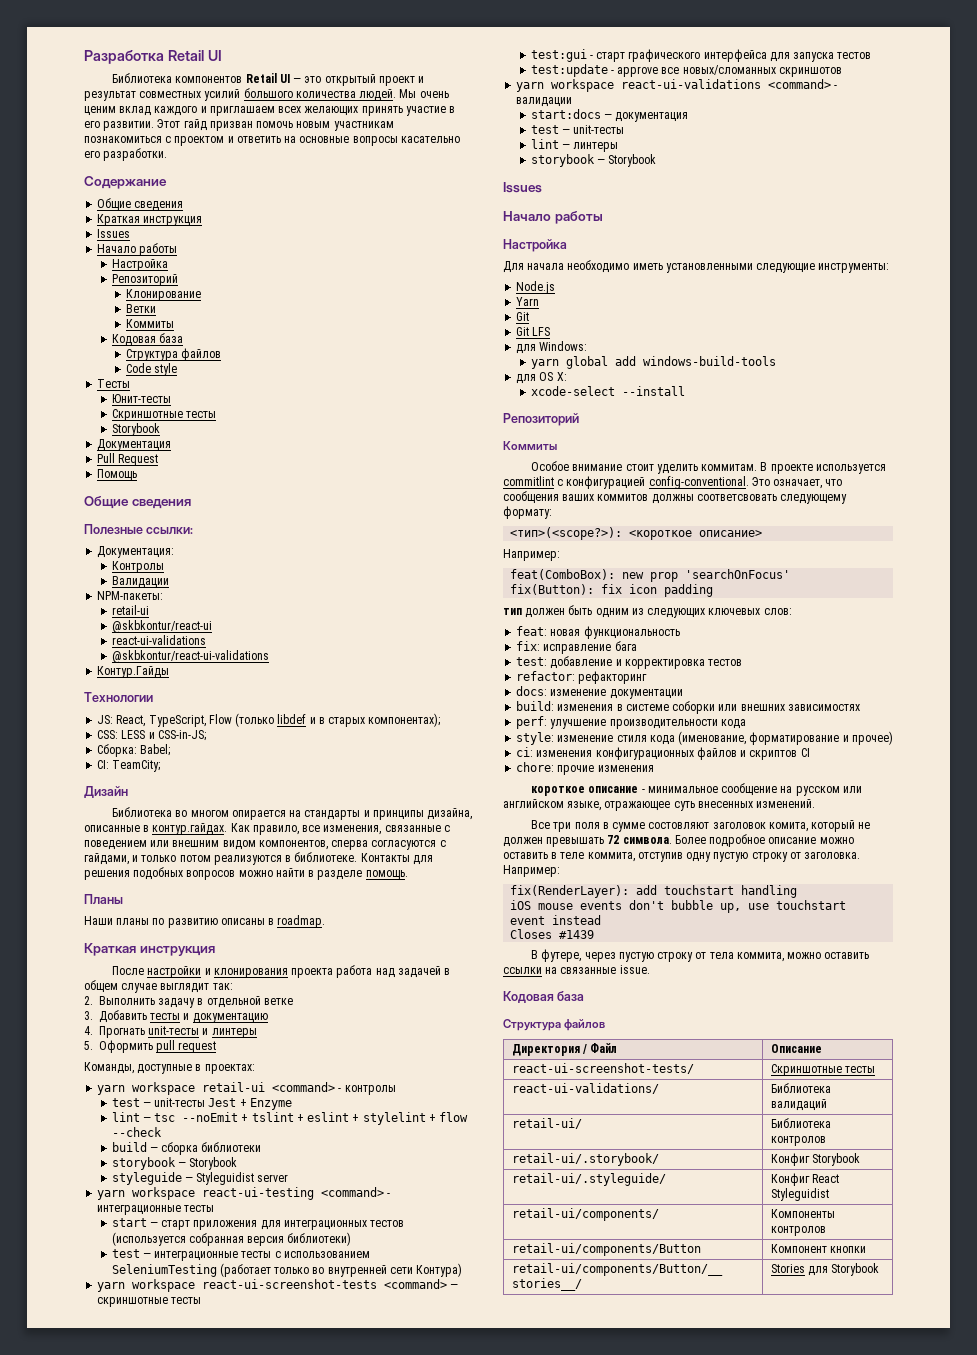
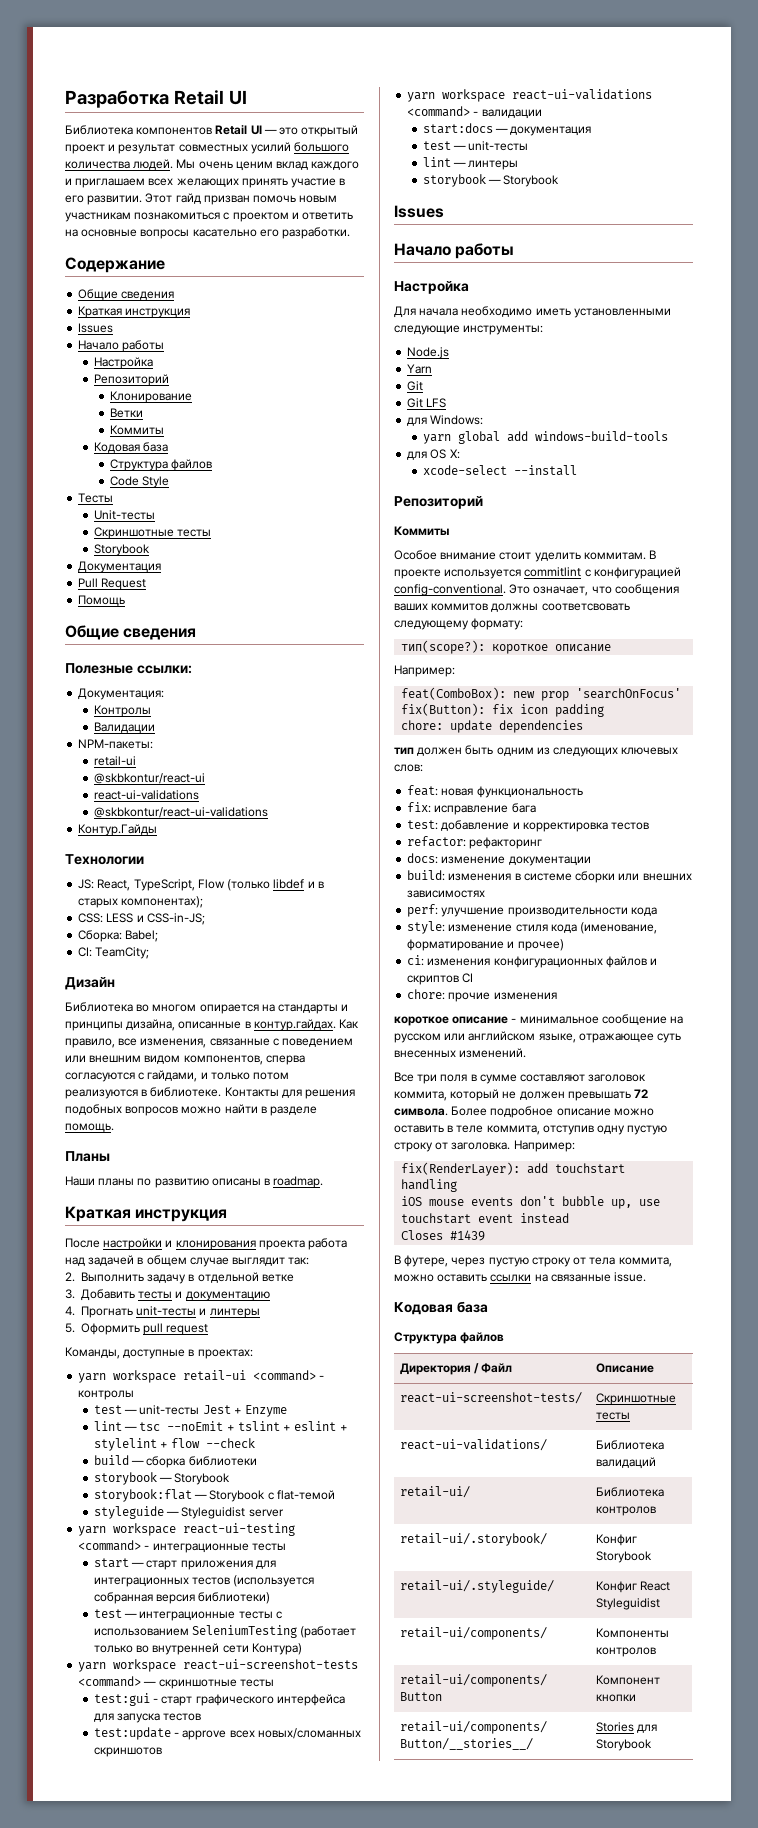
- Code style
+ Code Style
- Юнит-тесты
+ Unit-тесты
+ storybook:flat — Storybook c flat-темой
- test:update - approve все новых/сломанных скриншотов
+ test:update - approve всех новых/сломанных скриншотов
- <тип>(<scope?>): <короткое описание>
+ тип(scope?): короткое описание
+ chore: update dependencies
- build: изменения в системе соборки или внешних зависимостях
+ build: изменения в системе сборки или внешних зависимостях
- Все три поля в сумме состовляют заголовок комита, который не должен превышать 72 символа.
+ Все три поля в сумме составляют заголовок коммита, который не должен превышать 72 символа.

